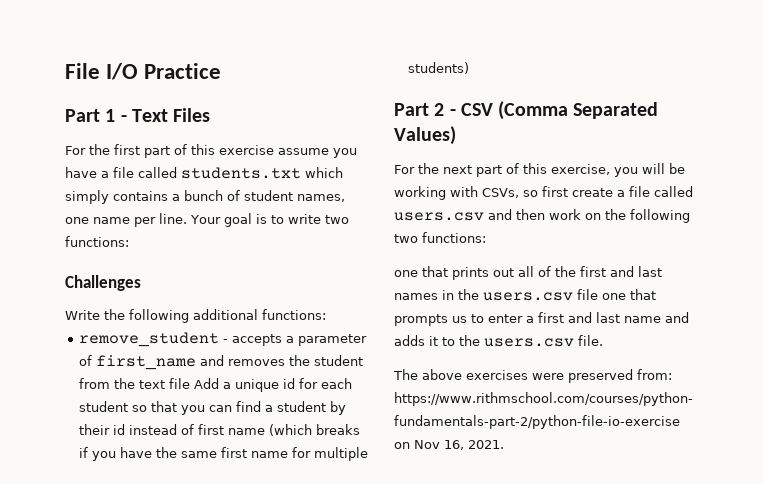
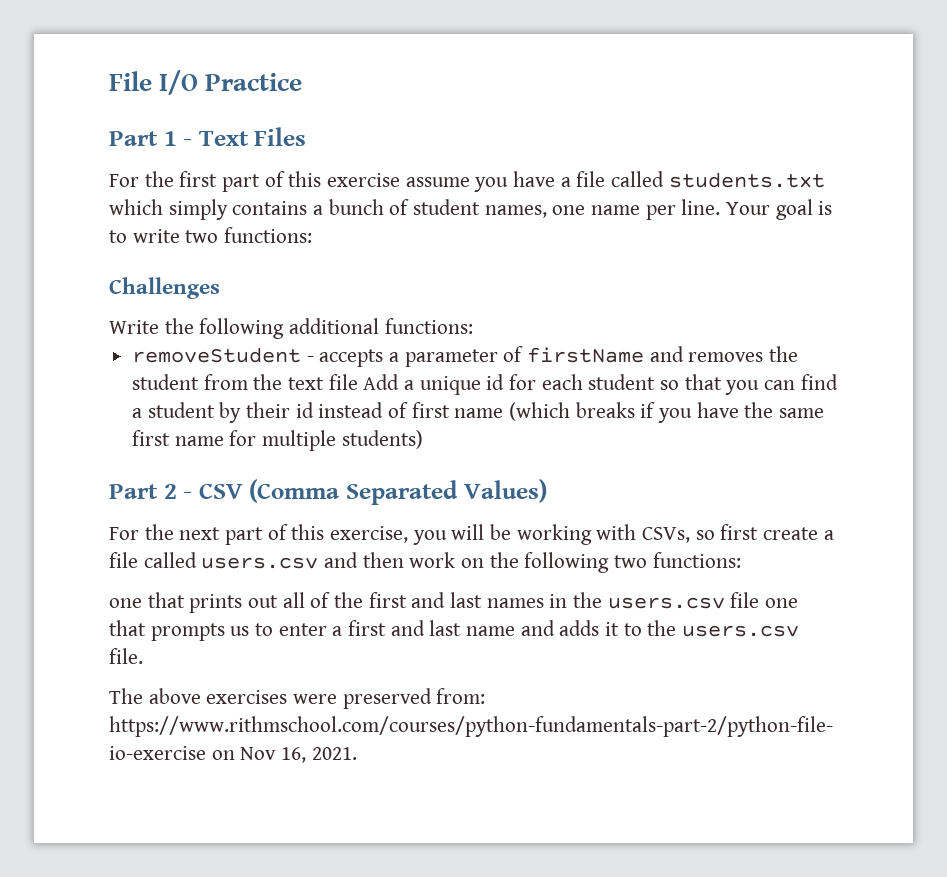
- remove_student - accepts a parameter of first_name and removes the student from the text file Add a unique id for each student so that you can find a student by their id instead of first name (which breaks if you have the same first name for multiple students)
+ removeStudent - accepts a parameter of firstName and removes the student from the text file Add a unique id for each student so that you can find a student by their id instead of first name (which breaks if you have the same first name for multiple students)

